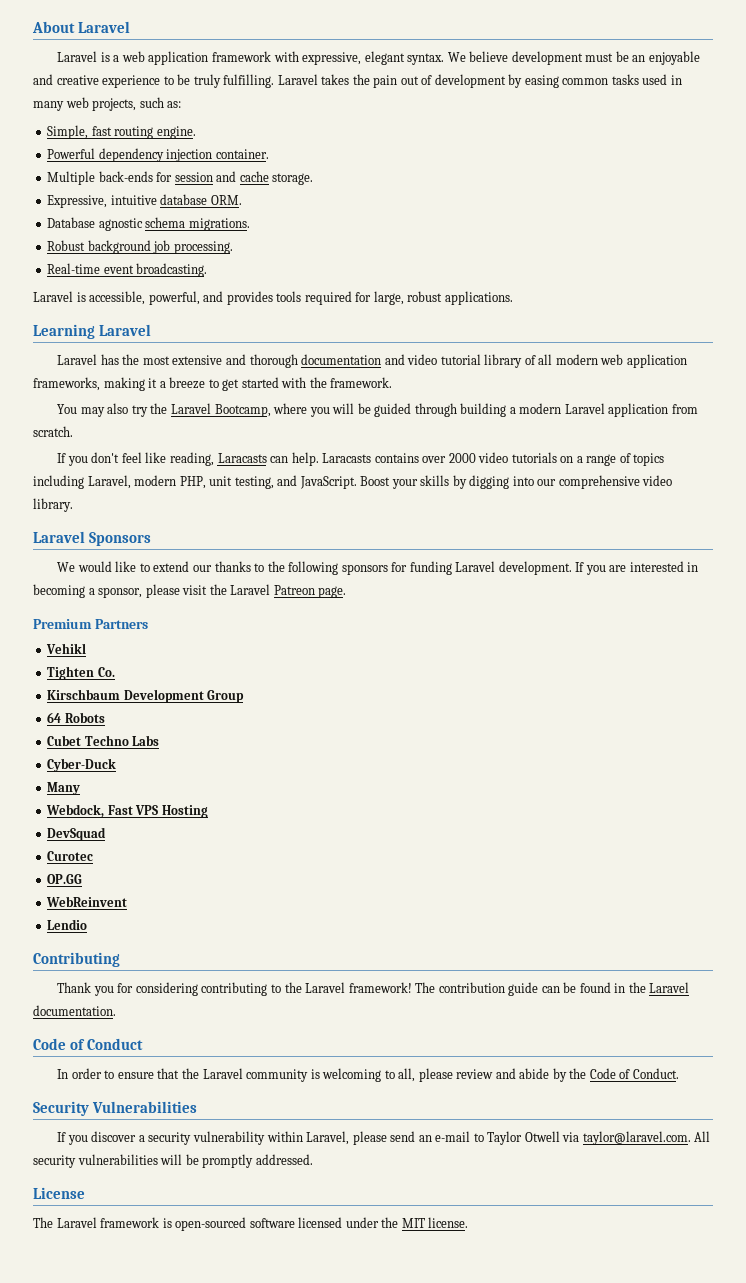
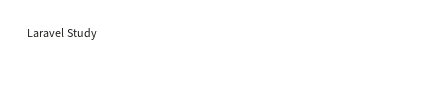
- About Laravel
- Laravel is a web application framework with expressive, elegant syntax. We believe development must be an enjoyable and creative experience to be truly fulfilling. Laravel takes the pain out of development by easing common tasks used in many web projects, such as:
- Simple, fast routing engine.
- Powerful dependency injection container.
- Multiple back-ends for session and cache storage.
- Expressive, intuitive database ORM.
- Database agnostic schema migrations.
- Robust background job processing.
- Real-time event broadcasting.
- Laravel is accessible, powerful, and provides tools required for large, robust applications.
- Learning Laravel
- Laravel has the most extensive and thorough documentation and video tutorial library of all modern web application frameworks, making it a breeze to get started with the framework.
- You may also try the Laravel Bootcamp, where you will be guided through building a modern Laravel application from scratch.
- If you don't feel like reading, Laracasts can help. Laracasts contains over 2000 video tutorials on a range of topics including Laravel, modern PHP, unit testing, and JavaScript. Boost your skills by digging into our comprehensive video library.
- Laravel Sponsors
- We would like to extend our thanks to the following sponsors for funding Laravel development. If you are interested in becoming a sponsor, please visit the Laravel Patreon page.
- Premium Partners
- Vehikl
- Tighten Co.
- Kirschbaum Development Group
- 64 Robots
- Cubet Techno Labs
- Cyber-Duck
- Many
- Webdock, Fast VPS Hosting
- DevSquad
- Curotec
- OP.GG
- WebReinvent
- Lendio
- Contributing
- Thank you for considering contributing to the Laravel framework! The contribution guide can be found in the Laravel documentation.
- Code of Conduct
- In order to ensure that the Laravel community is welcoming to all, please review and abide by the Code of Conduct.
- Security Vulnerabilities
- If you discover a security vulnerability within Laravel, please send an e-mail to Taylor Otwell via taylor@laravel.com. All security vulnerabilities will be promptly addressed.
- License
- The Laravel framework is open-sourced software licensed under the MIT license.
+ Laravel Study

